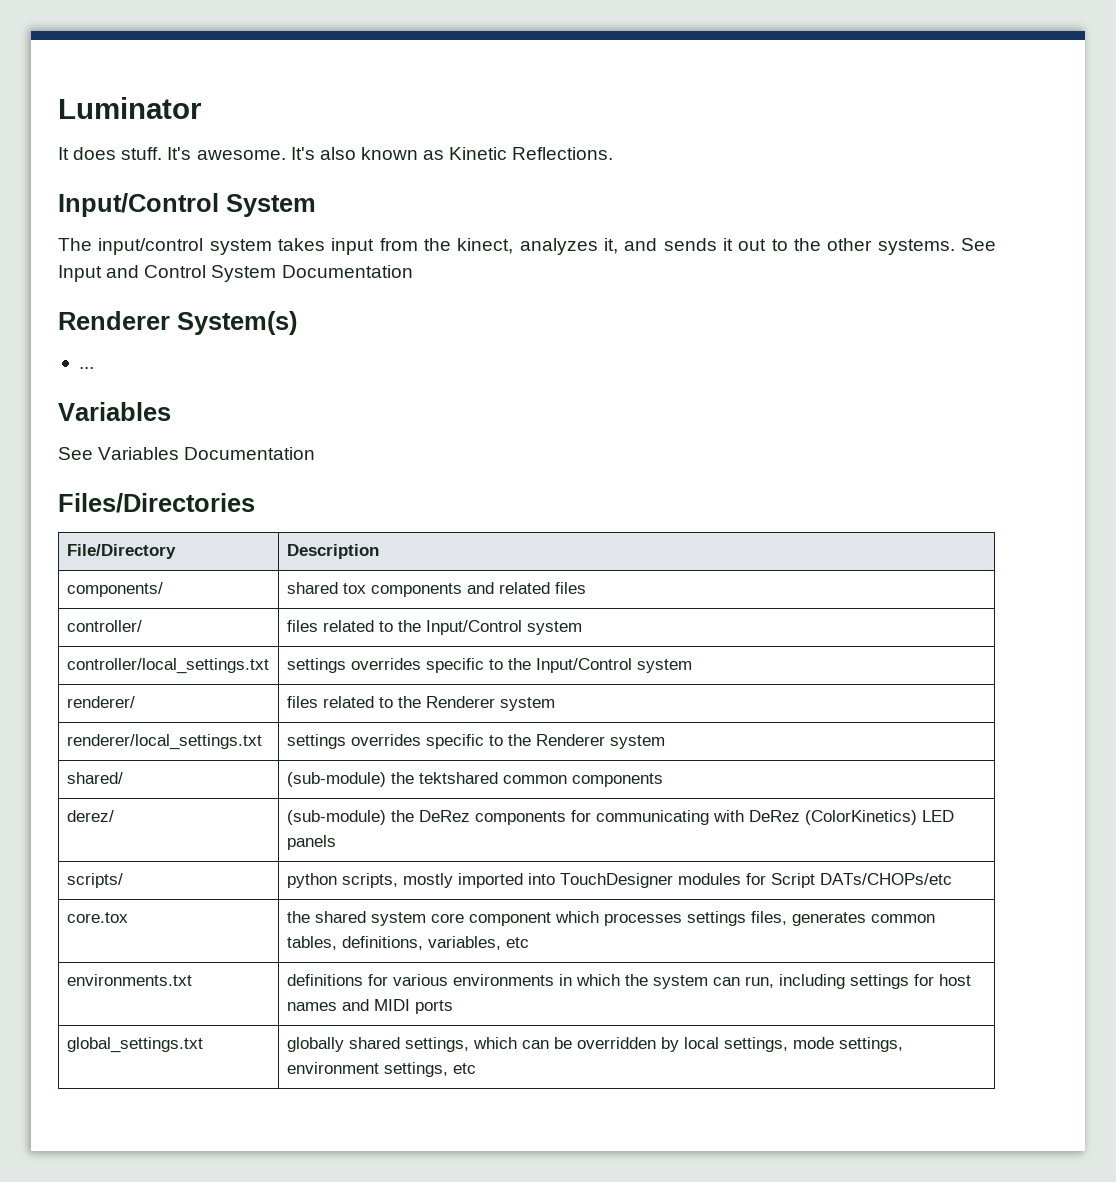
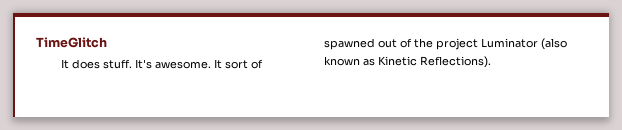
- Luminator
+ TimeGlitch
- It's also known as Kinetic Reflections.
- Input/Control System
- The input/control system takes input from the kinect, analyzes it, and sends it out to the other systems. See Input and Control System Documentation
- Renderer System(s)
- ...
- Variables
- See Variables Documentation
- Files/Directories
- File/Directory | Description
- components/ | shared tox components and related files
- controller/ | files related to the Input/Control system
- controller/local_settings.txt | settings overrides specific to the Input/Control system
- renderer/ | files related to the Renderer system
- renderer/local_settings.txt | settings overrides specific to the Renderer system
- shared/ | (sub-module) the tektshared common components
- derez/ | (sub-module) the DeRez components for communicating with DeRez (ColorKinetics) LED panels
- scripts/ | python scripts, mostly imported into TouchDesigner modules for Script DATs/CHOPs/etc
- core.tox | the shared system core component which processes settings files, generates common tables, definitions, variables, etc
- environments.txt | definitions for various environments in which the system can run, including settings for host names and MIDI ports
- global_settings.txt | globally shared settings, which can be overridden by local settings, mode settings, environment settings, etc
+ It sort of spawned out of the project Luminator (also known as Kinetic Reflections).

